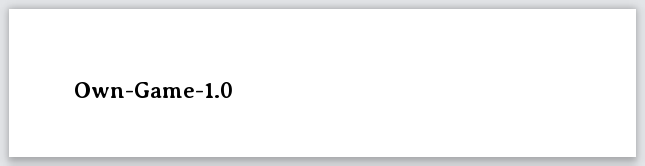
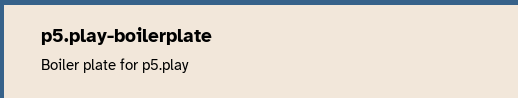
- Own-Game-1.0
+ p5.play-boilerplate
+ Boiler plate for p5.play

